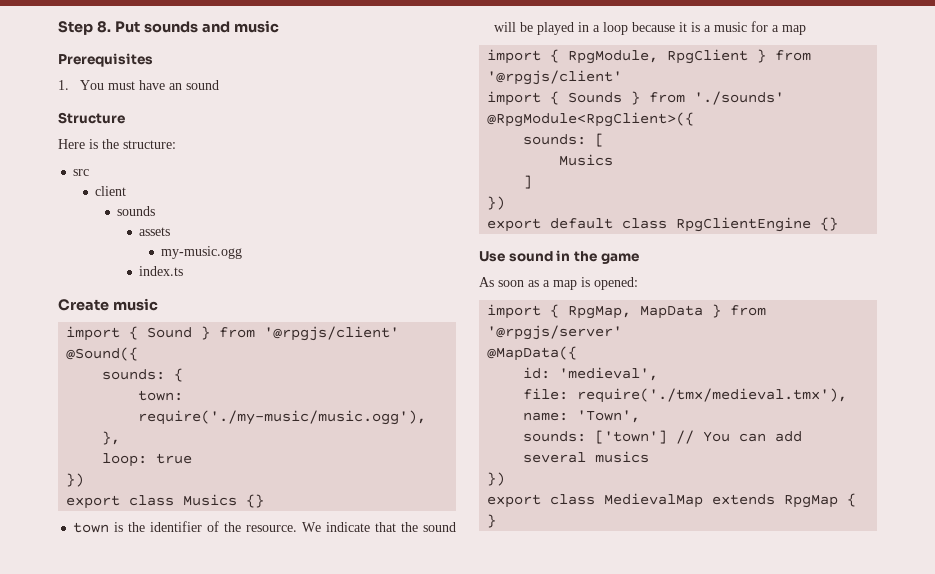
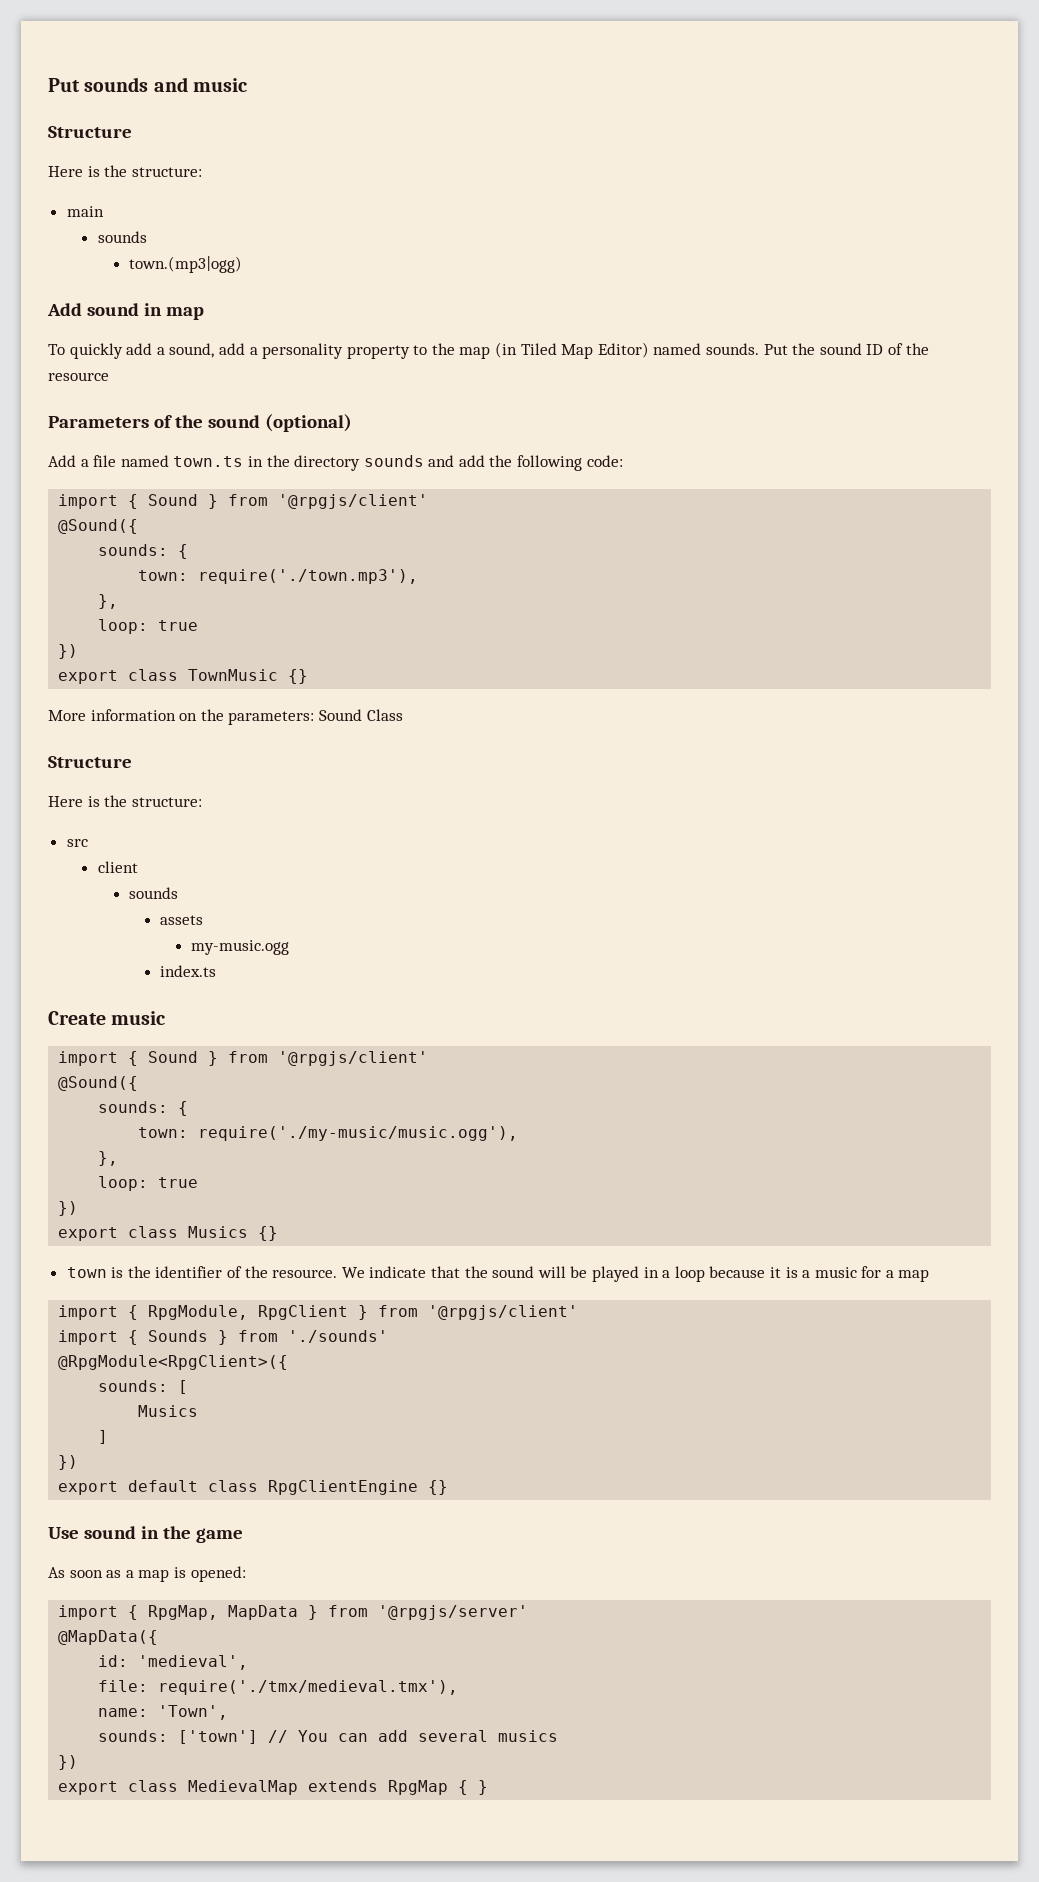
- Step 8. Put sounds and music
- Prerequisites
- 1. You must have an sound
+ Put sounds and music
+ Structure
+ Here is the structure:
+ main
+ sounds
+ town.(mp3|ogg)
+ Add sound in map
+ To quickly add a sound, add a personality property to the map (in Tiled Map Editor) named sounds. Put the sound ID of the resource
+ Parameters of the sound (optional)
+ Add a file named town.ts in the directory sounds and add the following code:
+ import { Sound } from '@rpgjs/client'
+ @Sound({
+ sounds: {
+ town: require('./town.mp3'),
+ },
+ loop: true
+ })
+ export class TownMusic {}
+ More information on the parameters: Sound Class

